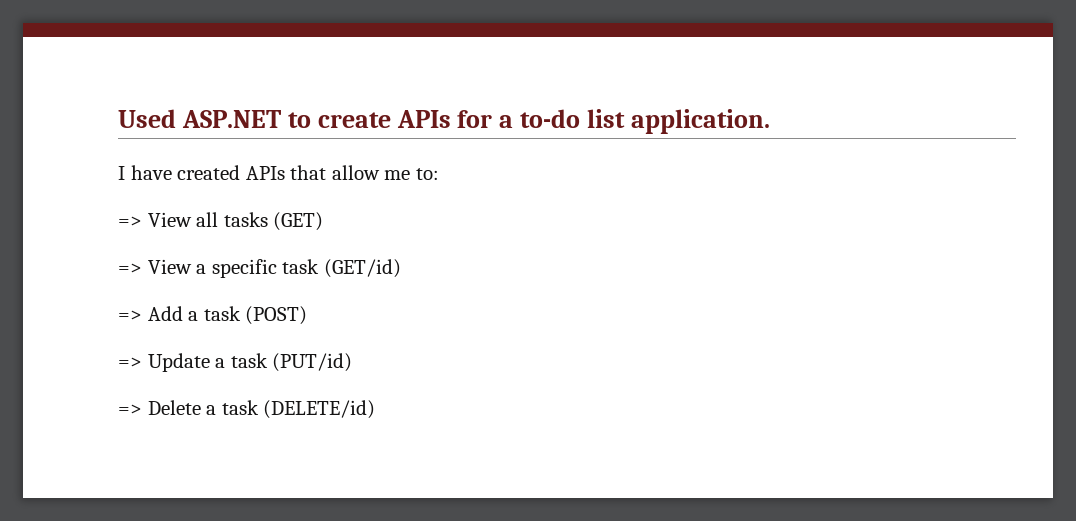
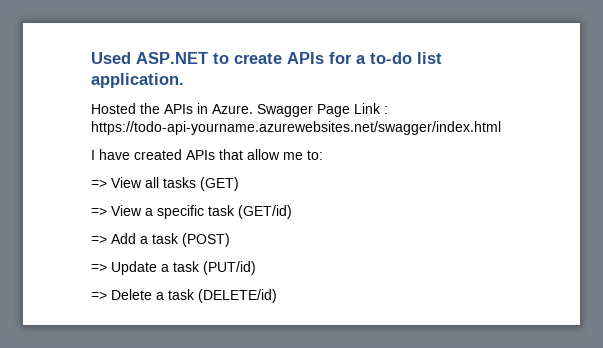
+ Hosted the APIs in Azure. Swagger Page Link : https://todo-api-yourname.azurewebsites.net/swagger/index.html

